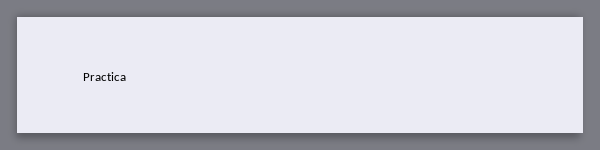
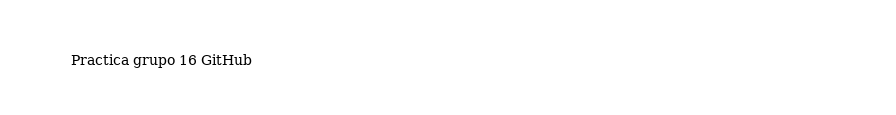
- Practica
+ Practica grupo 16 GitHub

